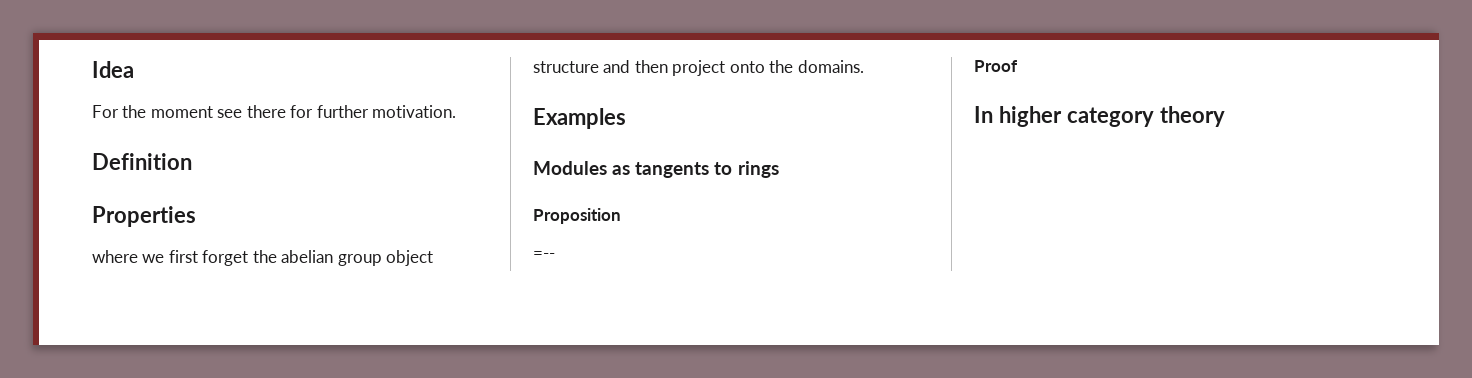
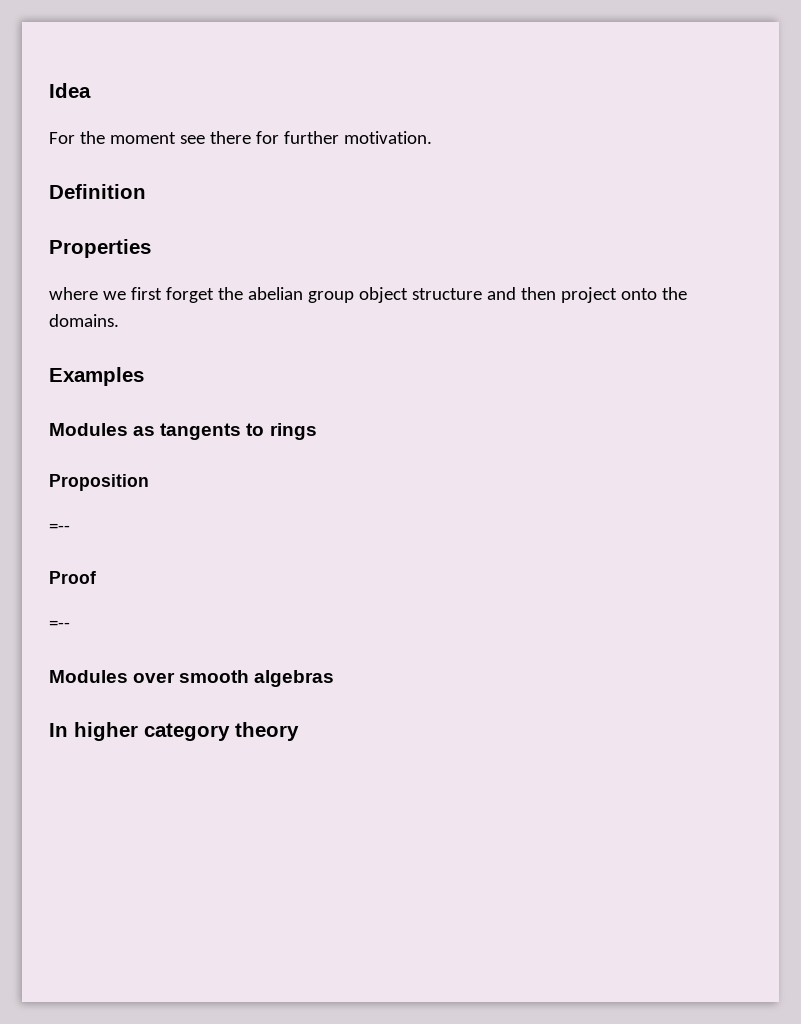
  Proof
+ =--
+ Modules over smooth algebras

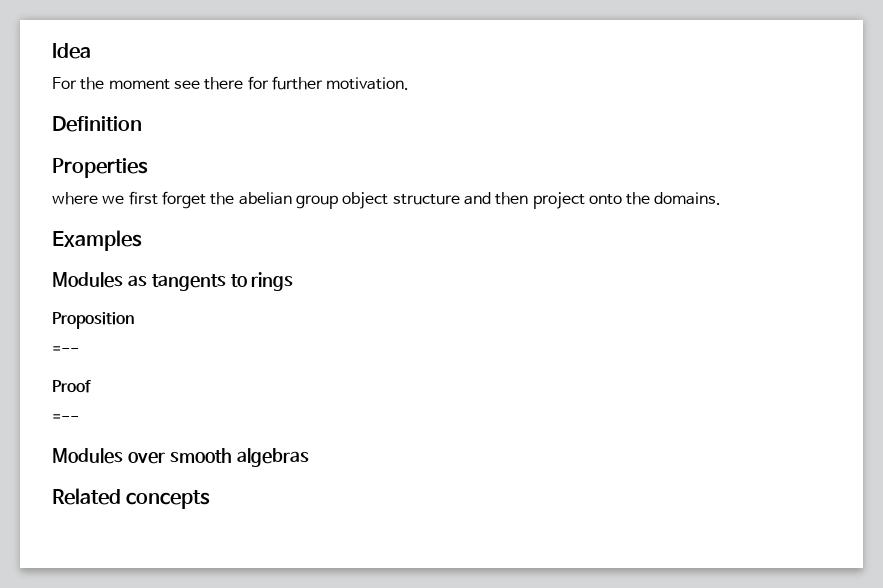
- In higher category theory
+ Related concepts

